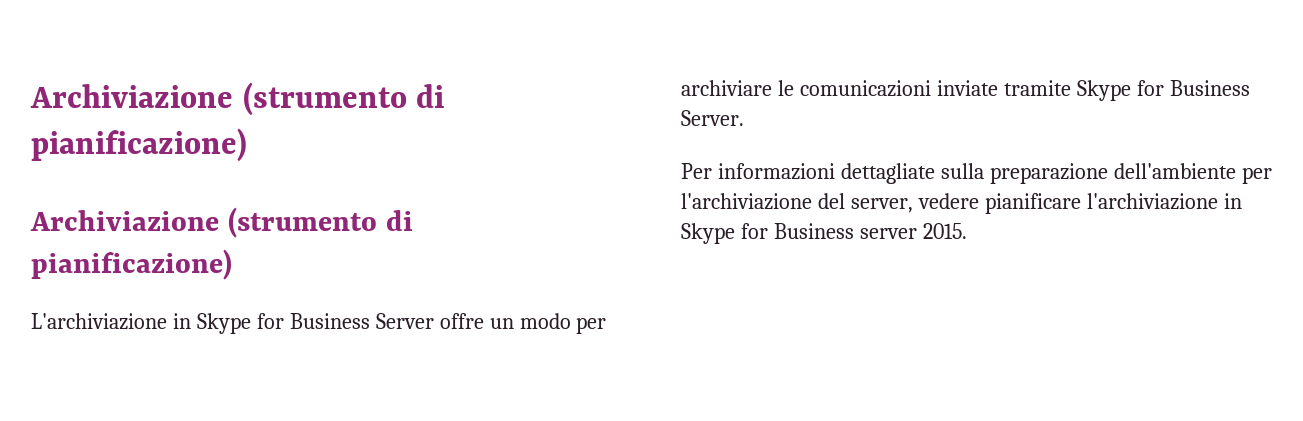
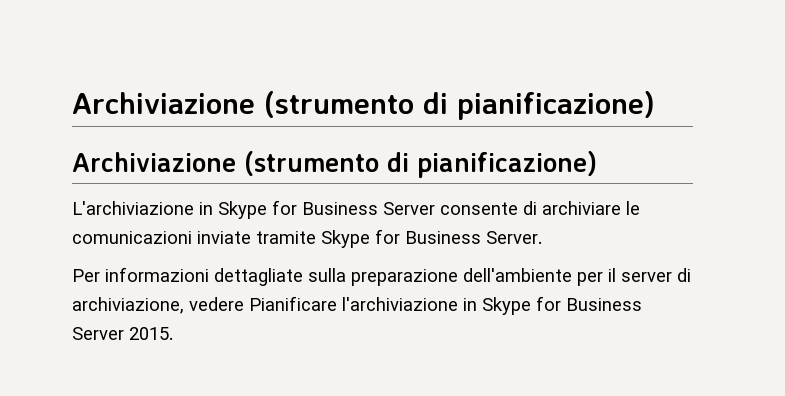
- L'archiviazione in Skype for Business Server offre un modo per archiviare le comunicazioni inviate tramite Skype for Business Server.
+ L'archiviazione in Skype for Business Server consente di archiviare le comunicazioni inviate tramite Skype for Business Server.
- Per informazioni dettagliate sulla preparazione dell'ambiente per l'archiviazione del server, vedere pianificare l'archiviazione in Skype for Business server 2015.
+ Per informazioni dettagliate sulla preparazione dell'ambiente per il server di archiviazione, vedere Pianificare l'archiviazione in Skype for Business Server 2015.

